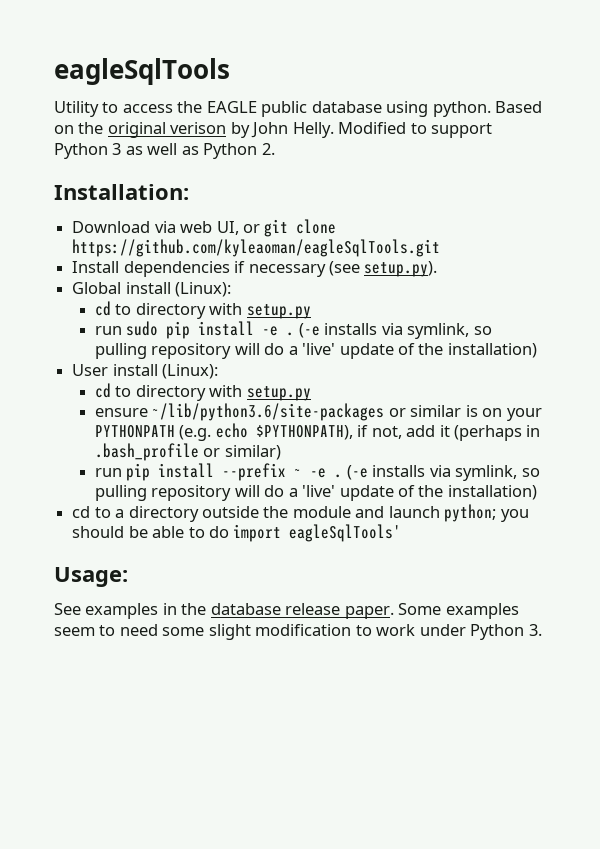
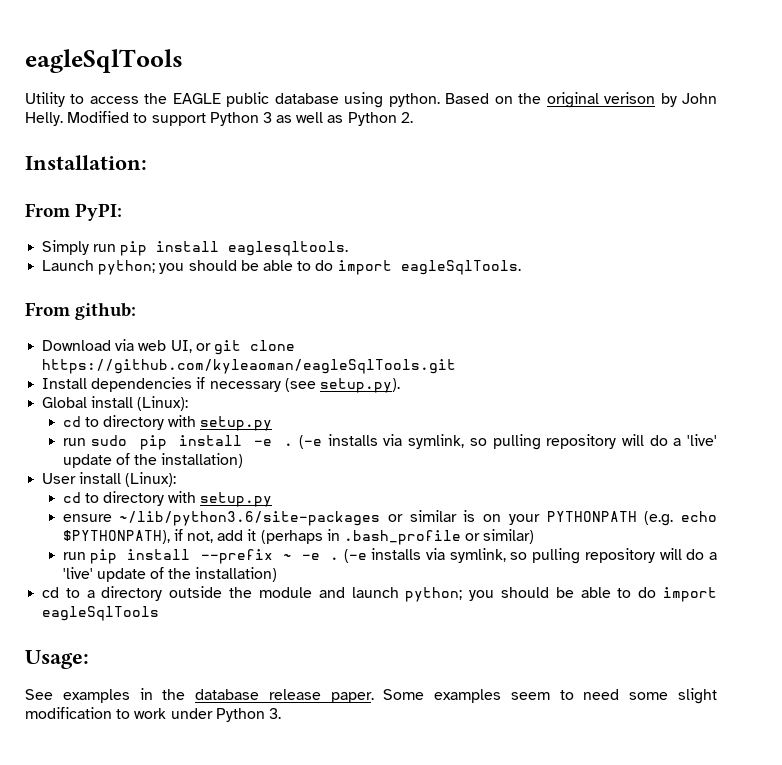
+ From PyPI:
+ Simply run pip install eaglesqltools.
+ Launch python; you should be able to do import eagleSqlTools.
+ From github:
- cd to a directory outside the module and launch python; you should be able to do import eagleSqlTools'
+ cd to a directory outside the module and launch python; you should be able to do import eagleSqlTools

